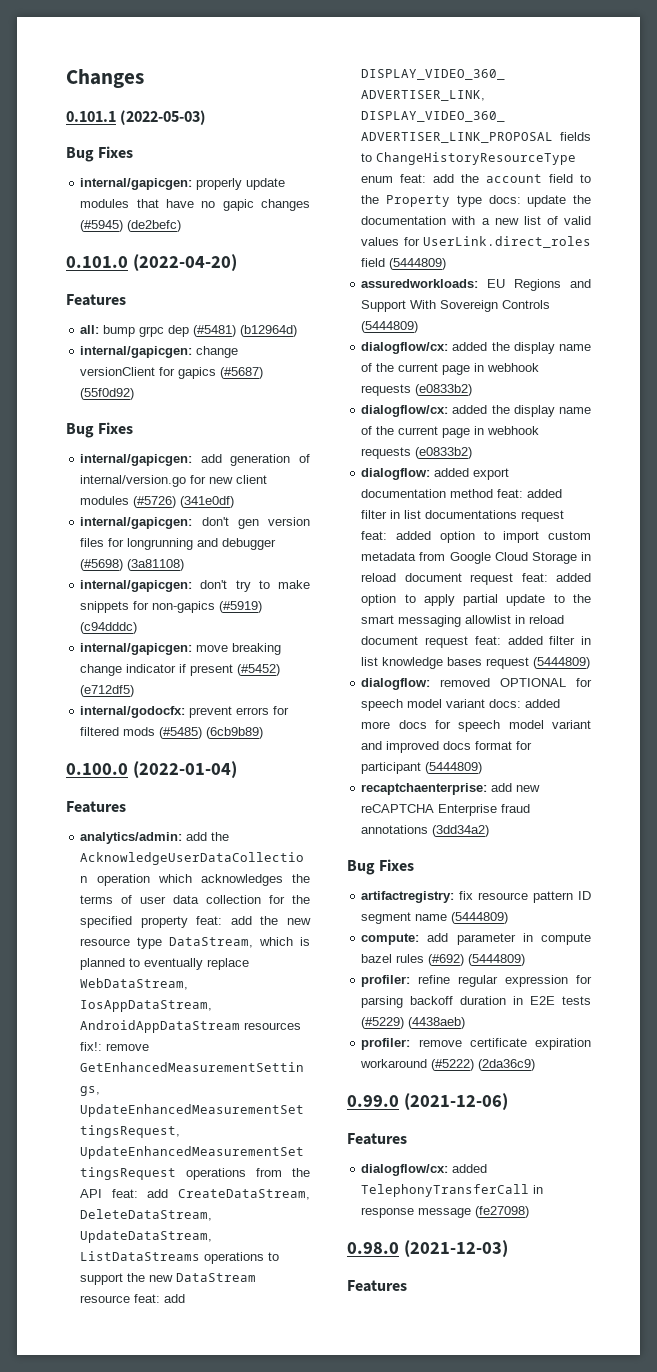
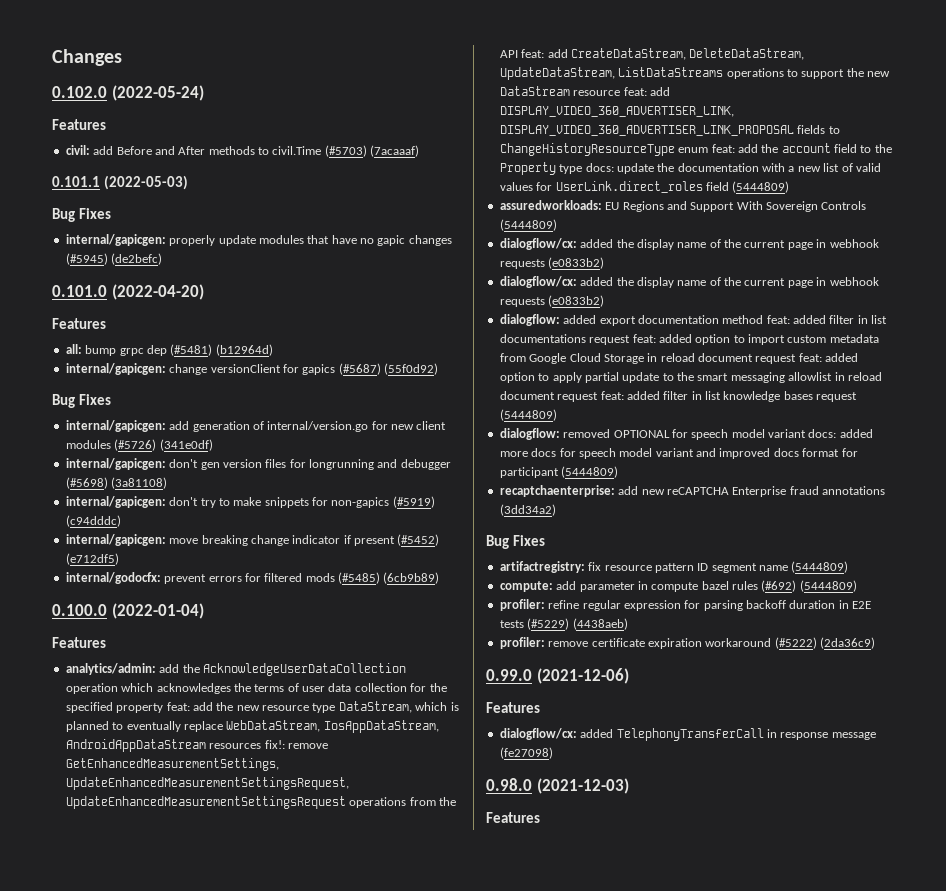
+ 0.102.0 (2022-05-24)
+ Features
+ civil: add Before and After methods to civil.Time (#5703) (7acaaaf)

